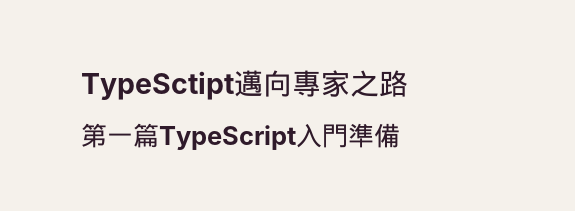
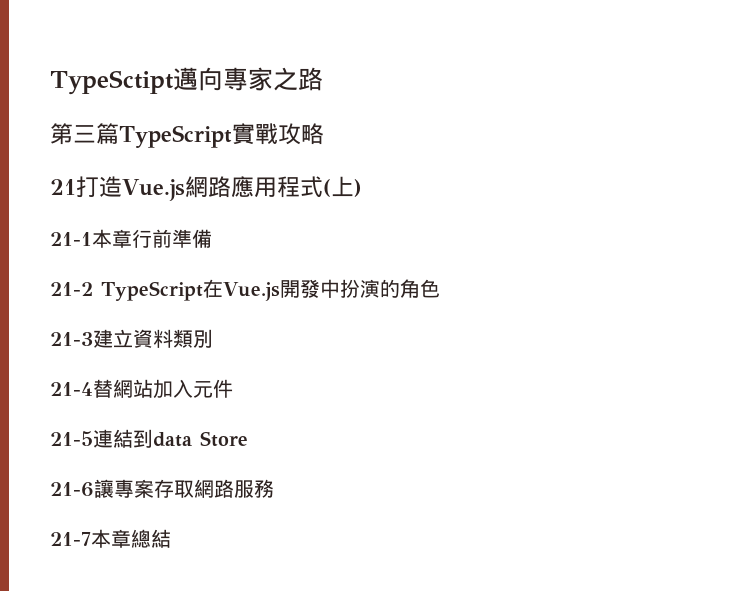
- 第一篇TypeScript入門準備
+ 第三篇TypeScript實戰攻略
+ 21打造Vue.js網路應用程式(上)
+ 21-1本章行前準備
+ 21-2 TypeScript在Vue.js開發中扮演的角色
+ 21-3建立資料類別
+ 21-4替網站加入元件
+ 21-5連結到data Store
+ 21-6讓專案存取網路服務
+ 21-7本章總結

